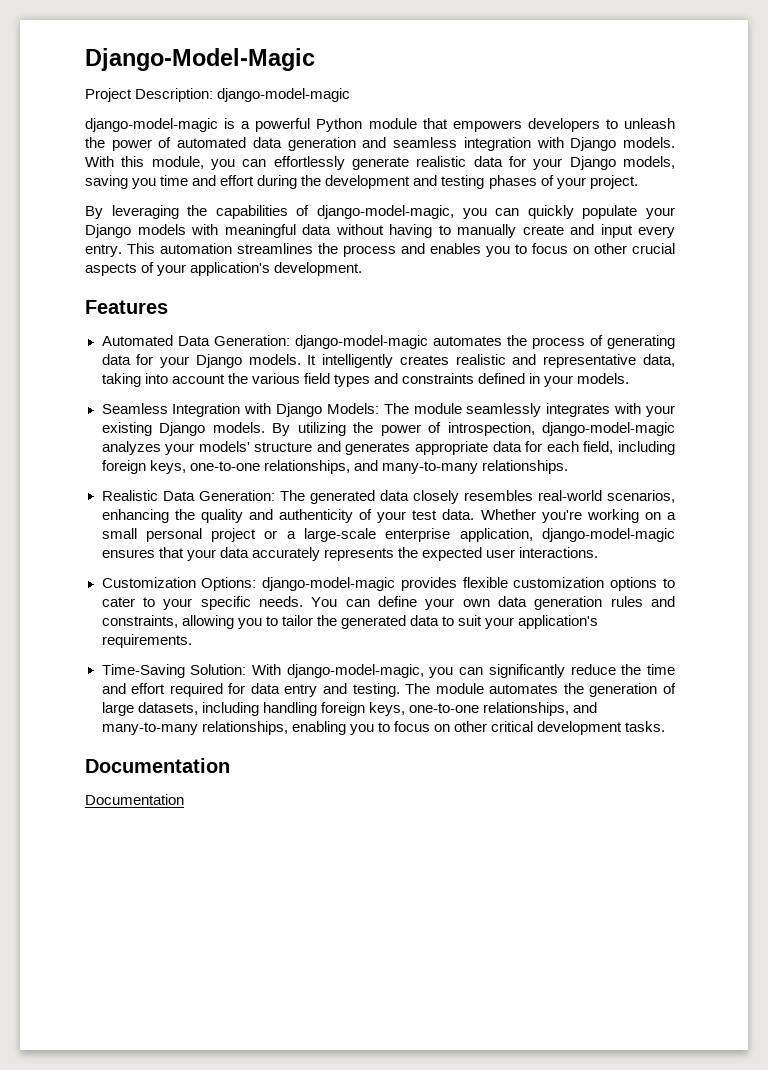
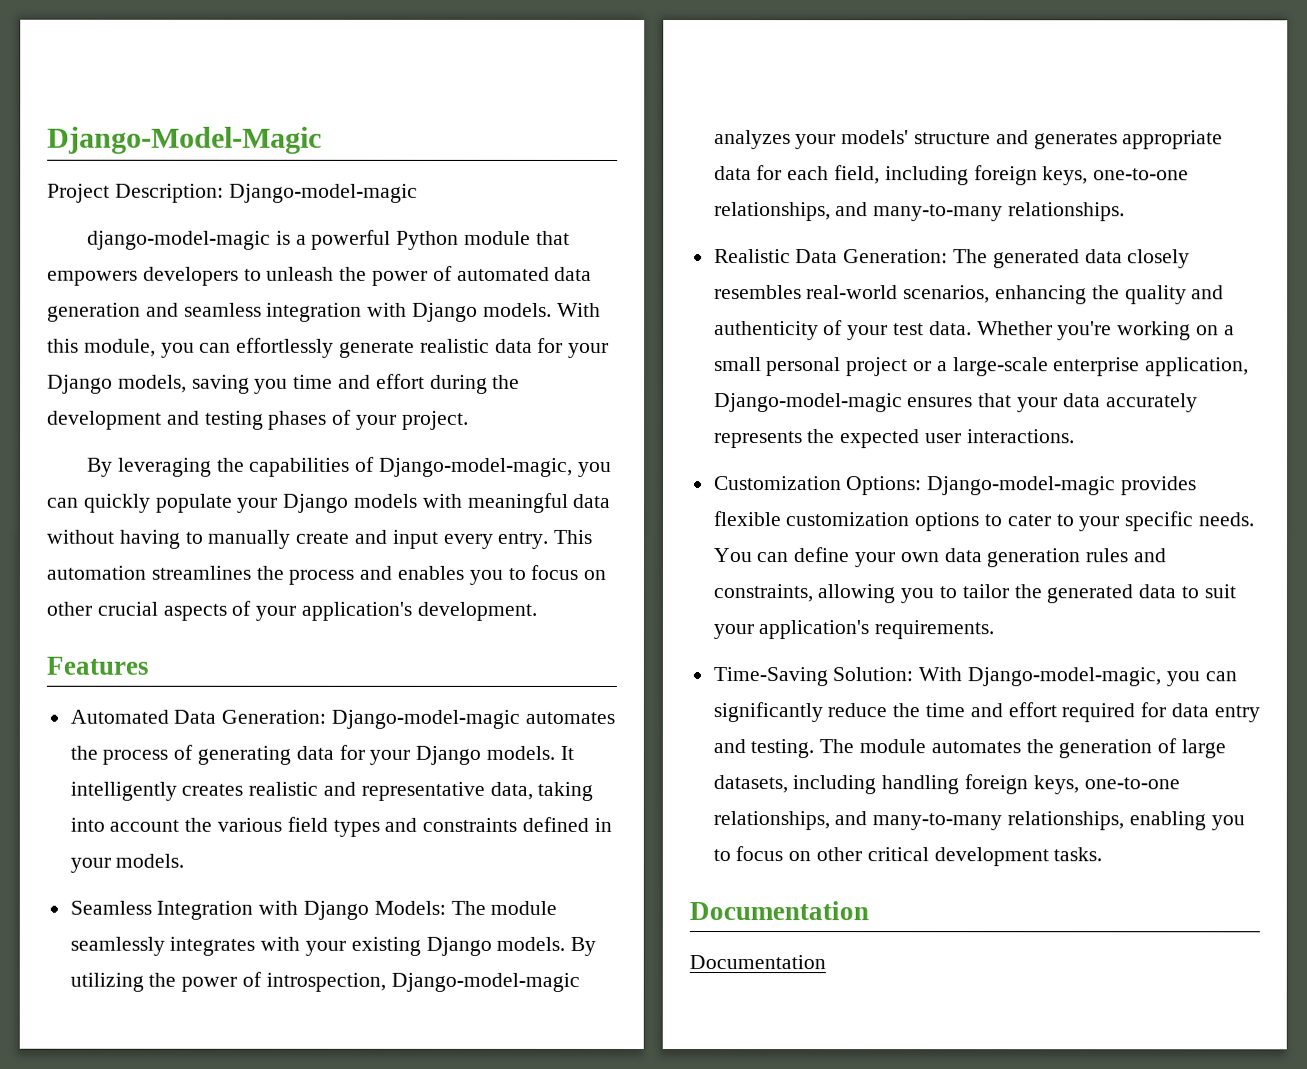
- Project Description: django-model-magic
+ Project Description: Django-model-magic
- By leveraging the capabilities of django-model-magic, you can quickly populate your Django models with meaningful data without having to manually create and input every entry.
+ By leveraging the capabilities of Django-model-magic, you can quickly populate your Django models with meaningful data without having to manually create and input every entry.
- Automated Data Generation: django-model-magic automates the process of generating data for your Django models.
+ Automated Data Generation: Django-model-magic automates the process of generating data for your Django models.
- By utilizing the power of introspection, django-model-magic analyzes your models' structure and generates appropriate data for each field, including foreign keys, one-to-one relationships, and many-to-many relationships.
+ By utilizing the power of introspection, Django-model-magic analyzes your models' structure and generates appropriate data for each field, including foreign keys, one-to-one relationships, and many-to-many relationships.
- Whether you're working on a small personal project or a large-scale enterprise application, django-model-magic ensures that your data accurately represents the expected user interactions.
+ Whether you're working on a small personal project or a large-scale enterprise application, Django-model-magic ensures that your data accurately represents the expected user interactions.
- Customization Options: django-model-magic provides flexible customization options to cater to your specific needs.
+ Customization Options: Django-model-magic provides flexible customization options to cater to your specific needs.
- Time-Saving Solution: With django-model-magic, you can significantly reduce the time and effort required for data entry and testing.
+ Time-Saving Solution: With Django-model-magic, you can significantly reduce the time and effort required for data entry and testing.

